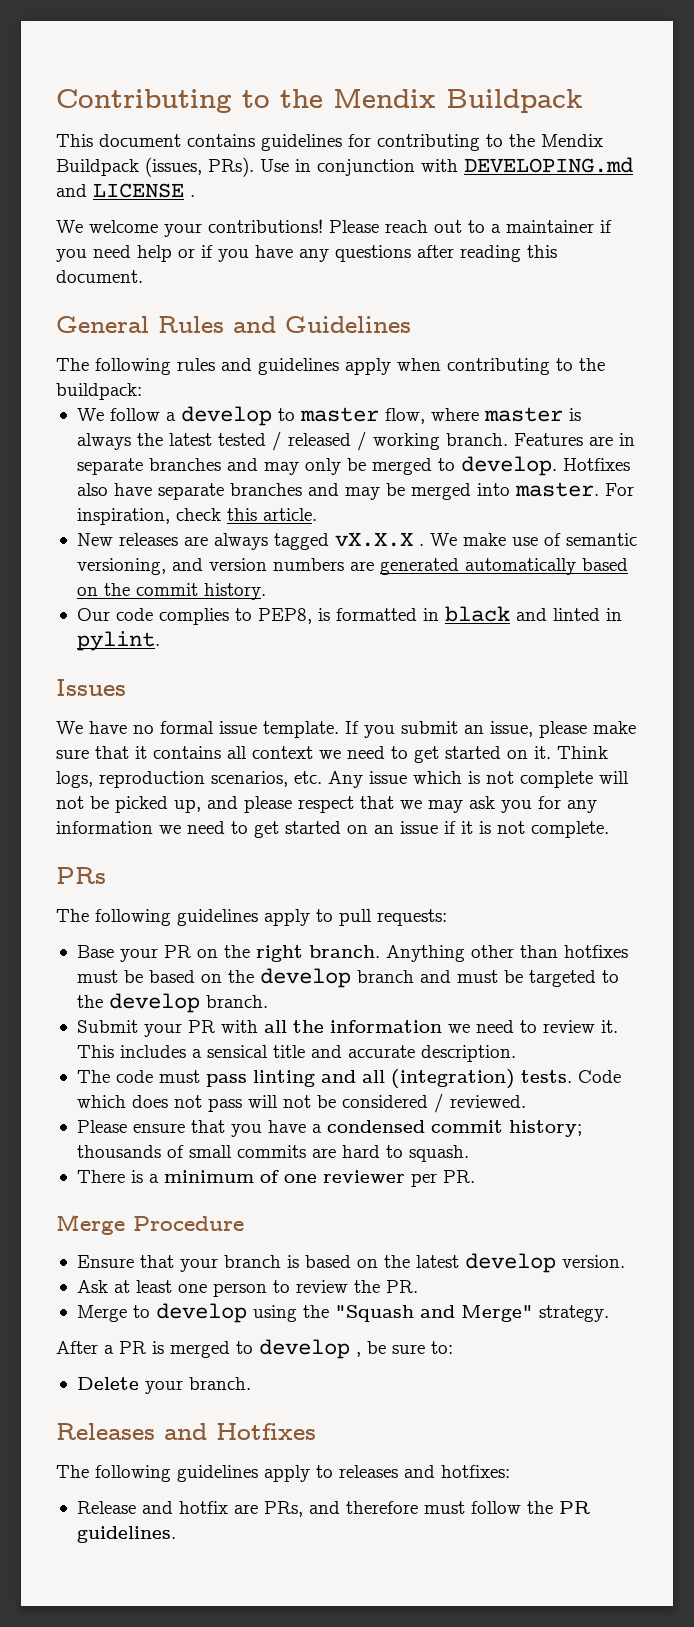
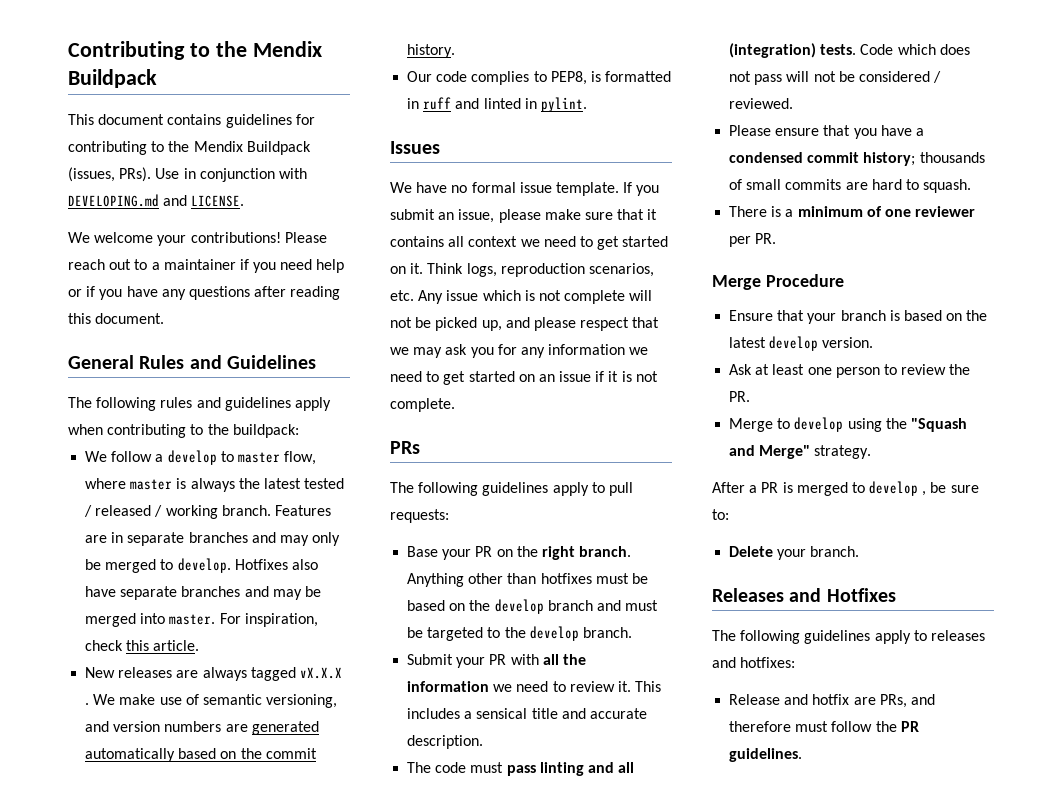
- Use in conjunction with DEVELOPING.md and LICENSE .
+ Use in conjunction with DEVELOPING.md and LICENSE.
- Our code complies to PEP8, is formatted in black and linted in pylint.
+ Our code complies to PEP8, is formatted in ruff and linted in pylint.

